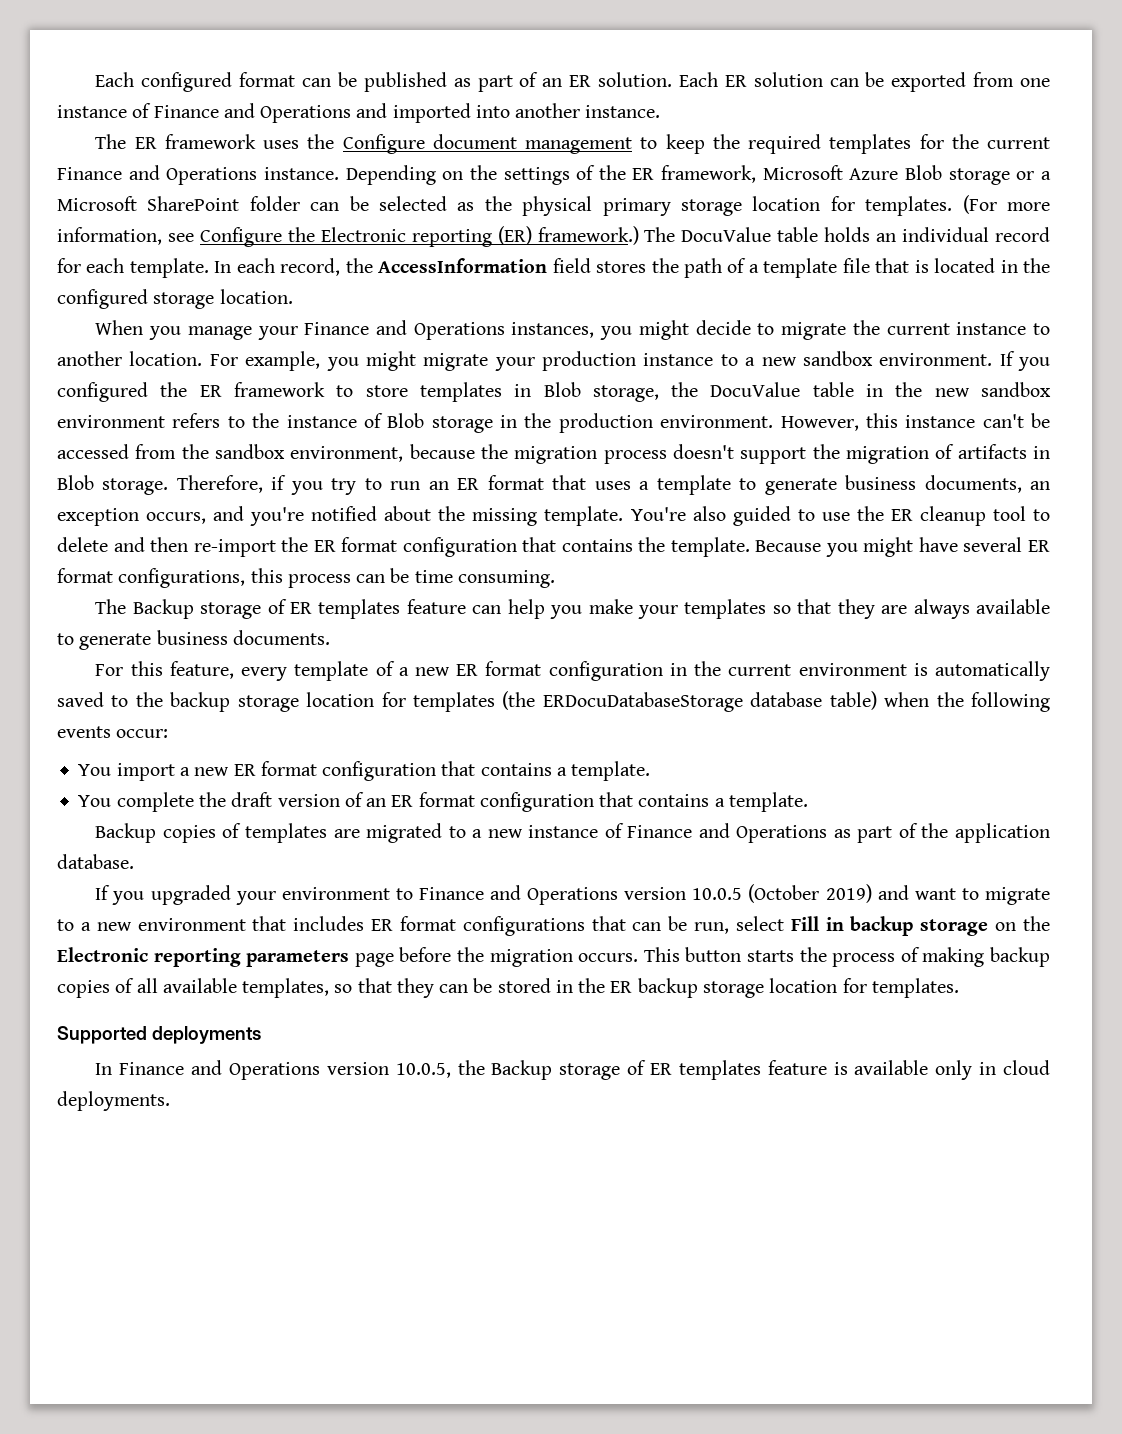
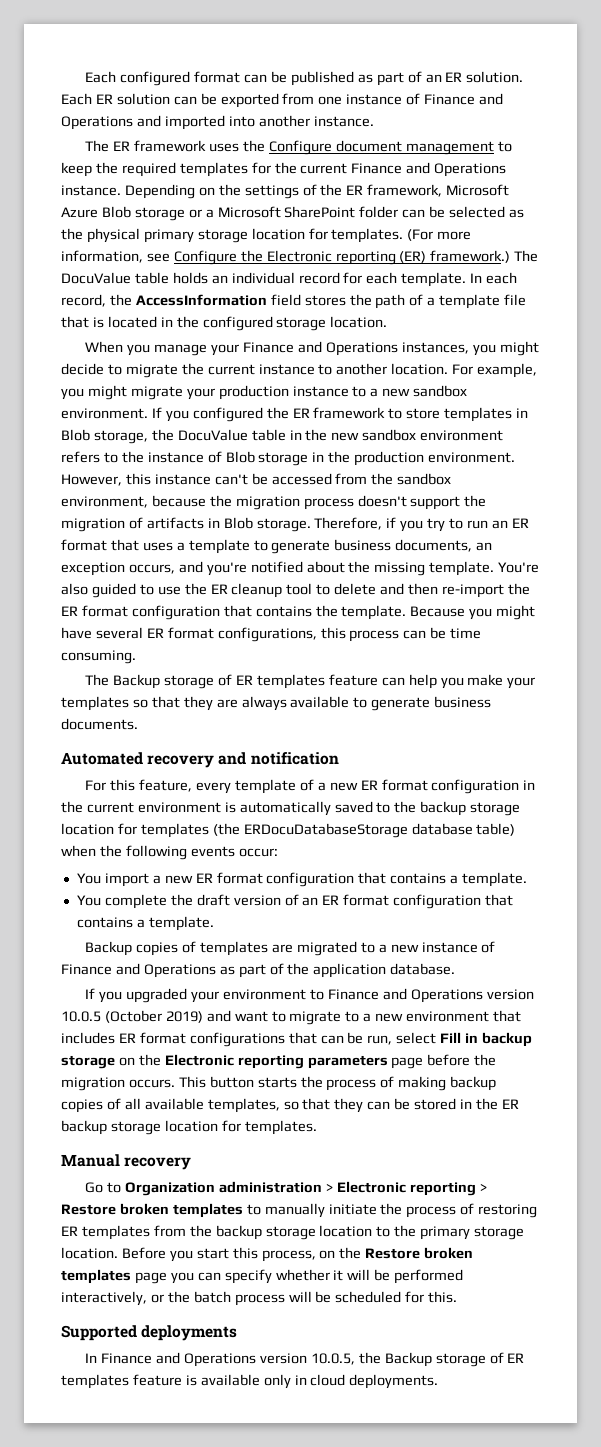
+ Automated recovery and notification
+ Manual recovery
+ Go to Organization administration > Electronic reporting > Restore broken templates to manually initiate the process of restoring ER templates from the backup storage location to the primary storage location. Before you start this process, on the Restore broken templates page you can specify whether it will be performed interactively, or the batch process will be scheduled for this.

